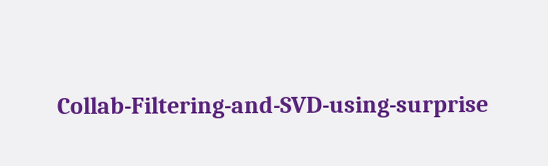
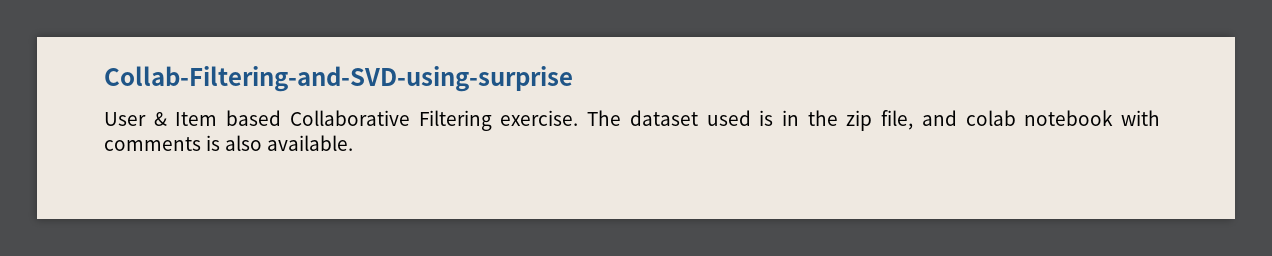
+ User & Item based Collaborative Filtering exercise. The dataset used is in the zip file, and colab notebook with comments is also available.

